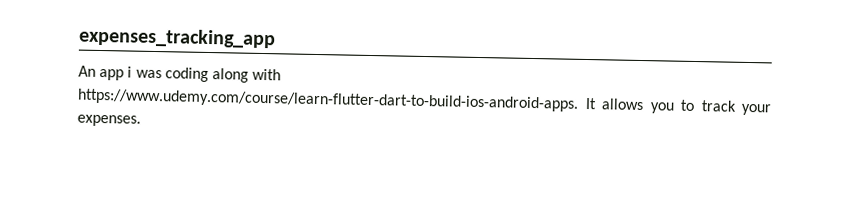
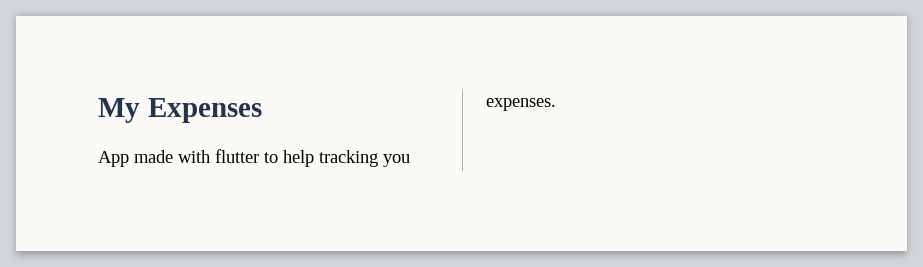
- expenses_tracking_app
- An app i was coding along with https://www.udemy.com/course/learn-flutter-dart-to-build-ios-android-apps. It allows you to track your expenses.
+ My Expenses
+ App made with flutter to help tracking you expenses.

